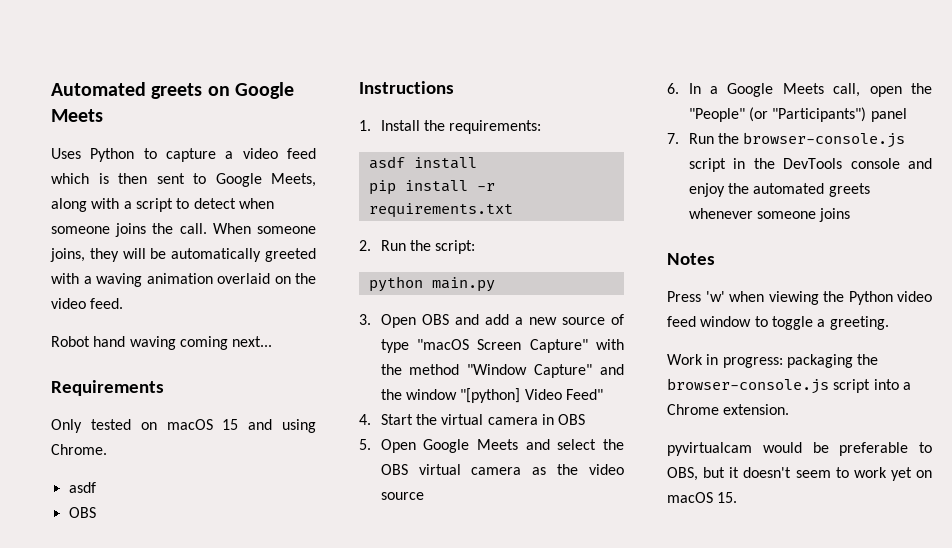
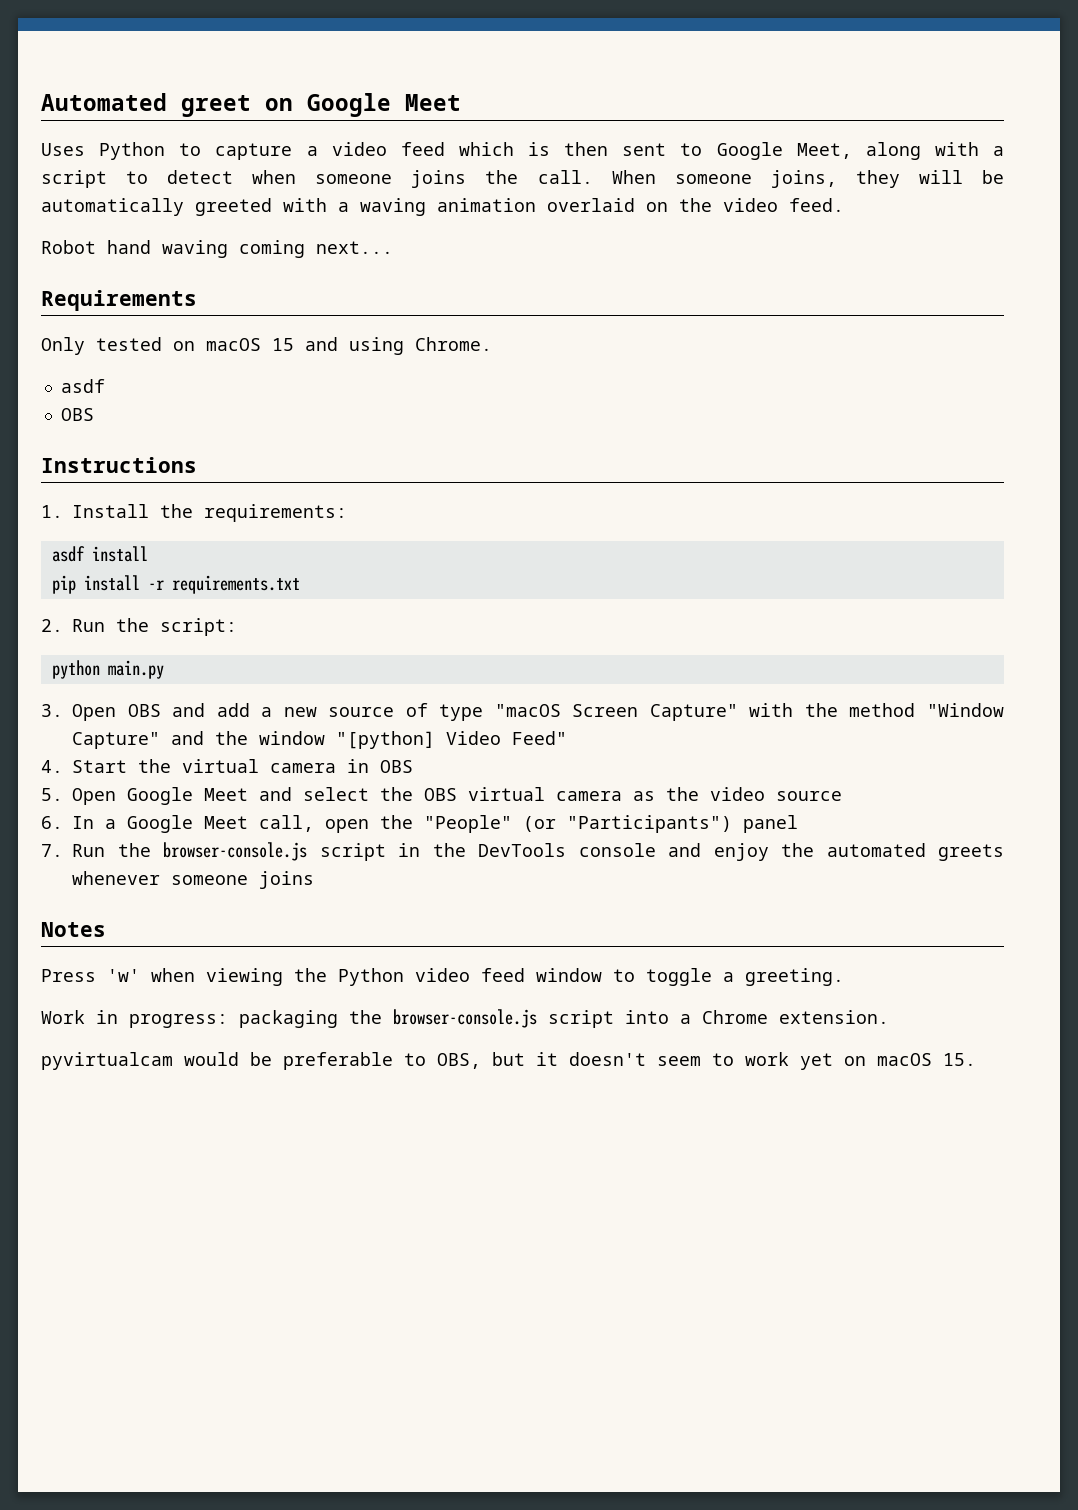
- Automated greets on Google Meets
+ Automated greet on Google Meet
- Uses Python to capture a video feed which is then sent to Google Meets, along with a script to detect when someone joins the call.
+ Uses Python to capture a video feed which is then sent to Google Meet, along with a script to detect when someone joins the call.
- 5. Open Google Meets and select the OBS virtual camera as the video source
+ 5. Open Google Meet and select the OBS virtual camera as the video source
- 6. In a Google Meets call, open the "People" (or "Participants") panel
+ 6. In a Google Meet call, open the "People" (or "Participants") panel

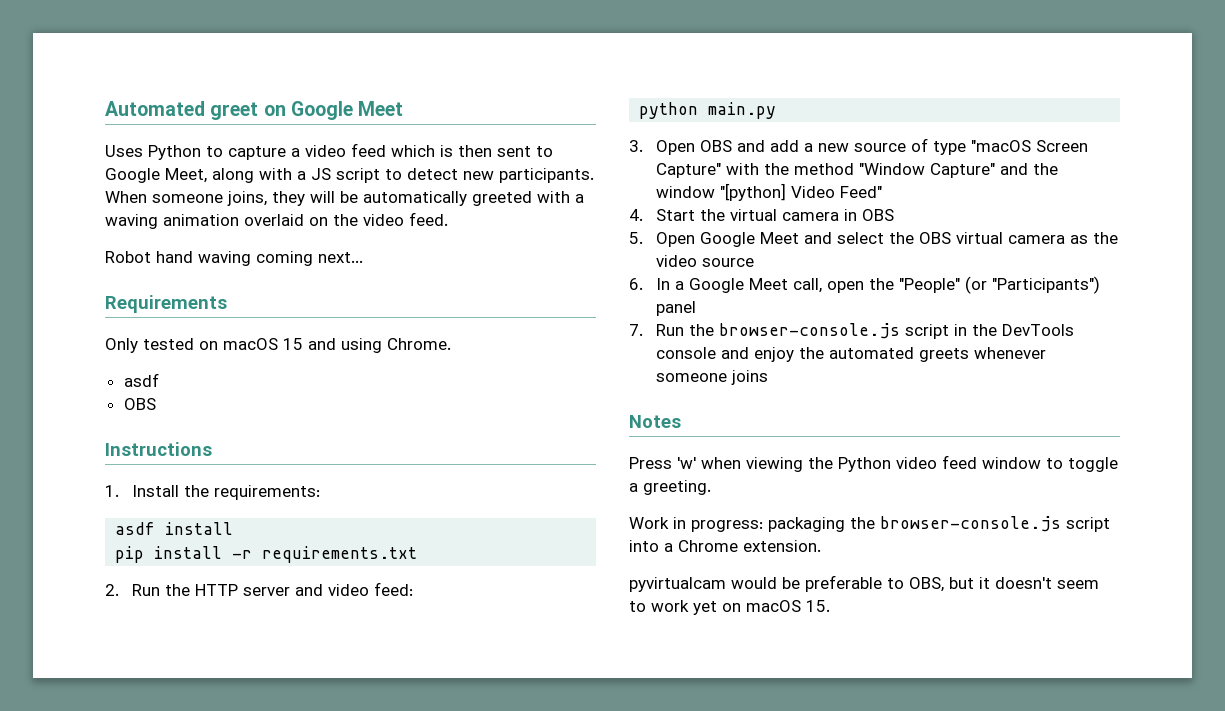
- Uses Python to capture a video feed which is then sent to Google Meet, along with a script to detect when someone joins the call.
+ Uses Python to capture a video feed which is then sent to Google Meet, along with a JS script to detect new participants.
- 2. Run the script:
+ 2. Run the HTTP server and video feed:

